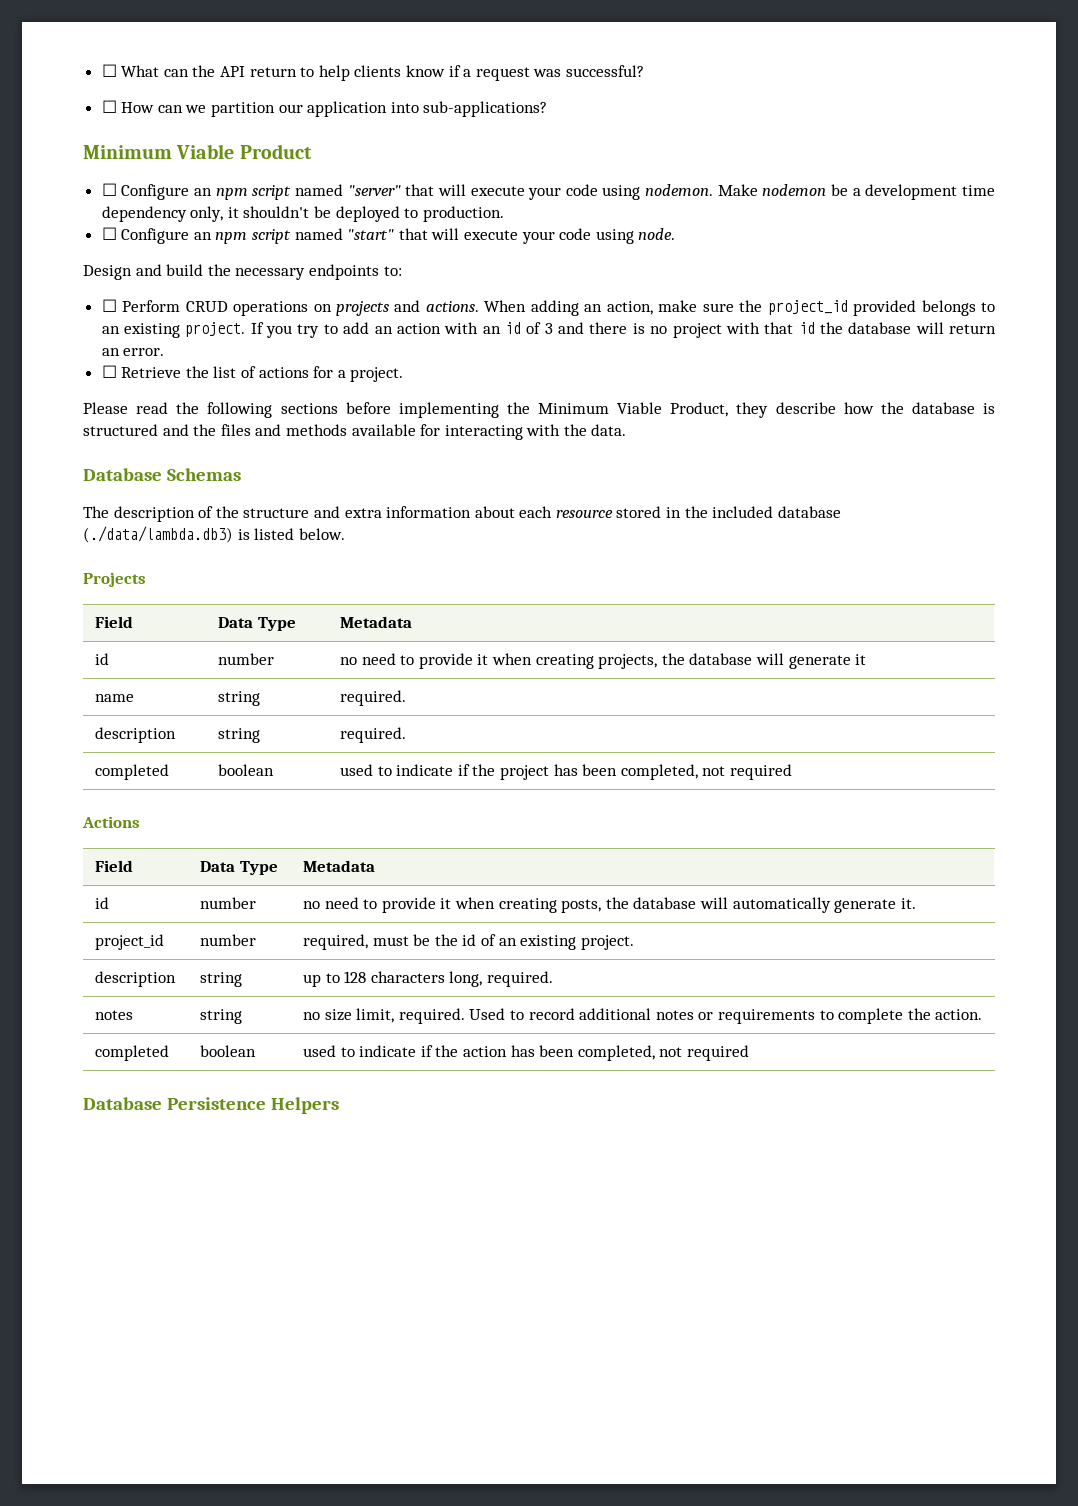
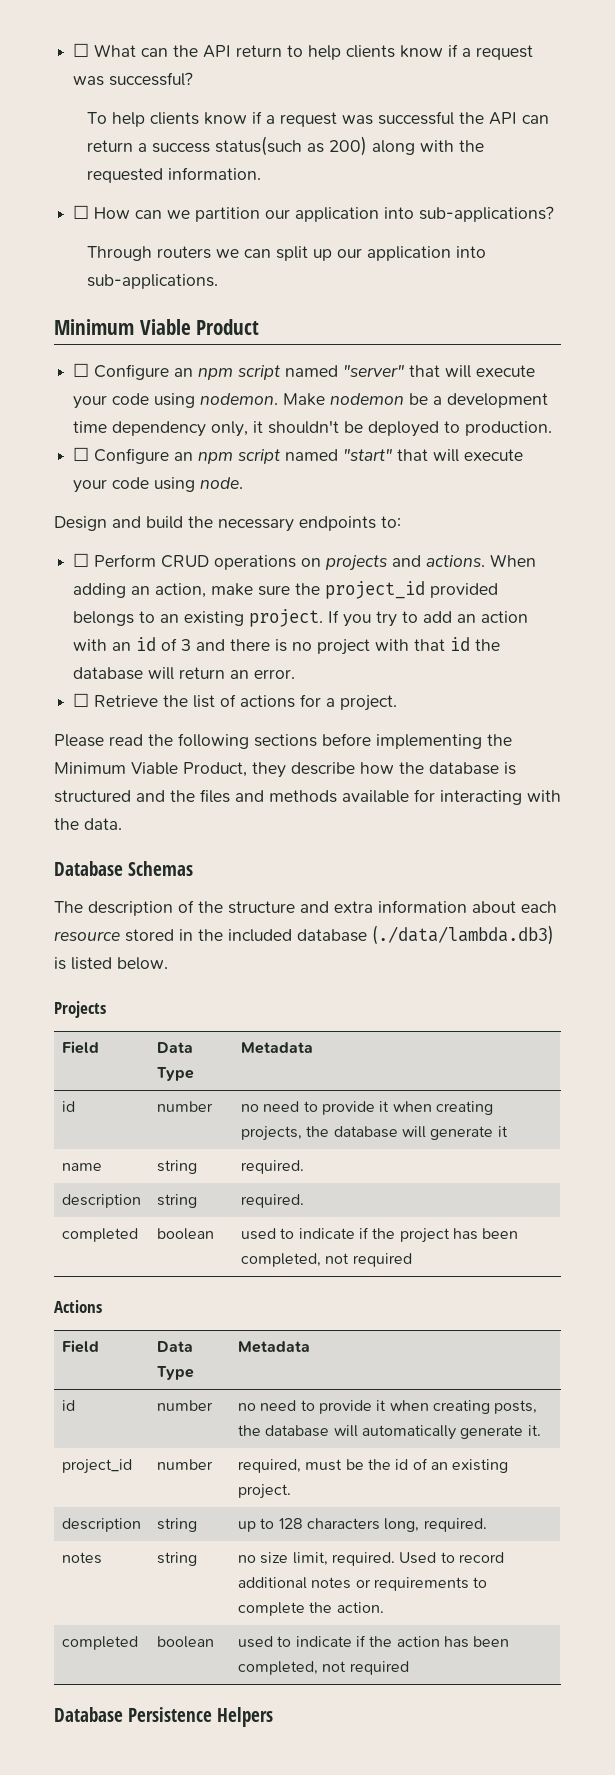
+ To help clients know if a request was successful the API can return a success status(such as 200) along with the requested information.
+ Through routers we can split up our application into sub-applications.

